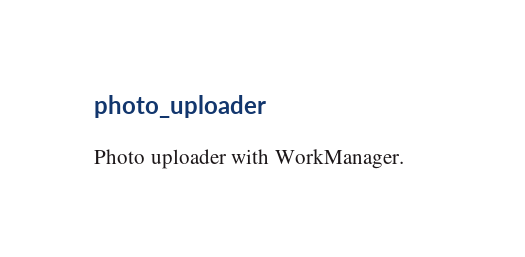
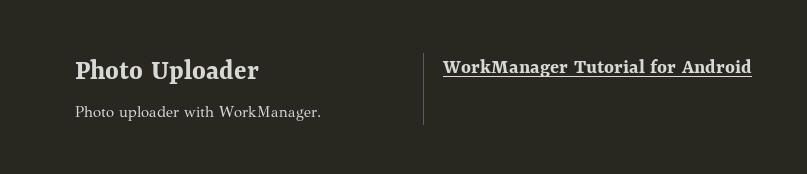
- photo_uploader
+ Photo Uploader
+ WorkManager Tutorial for Android

